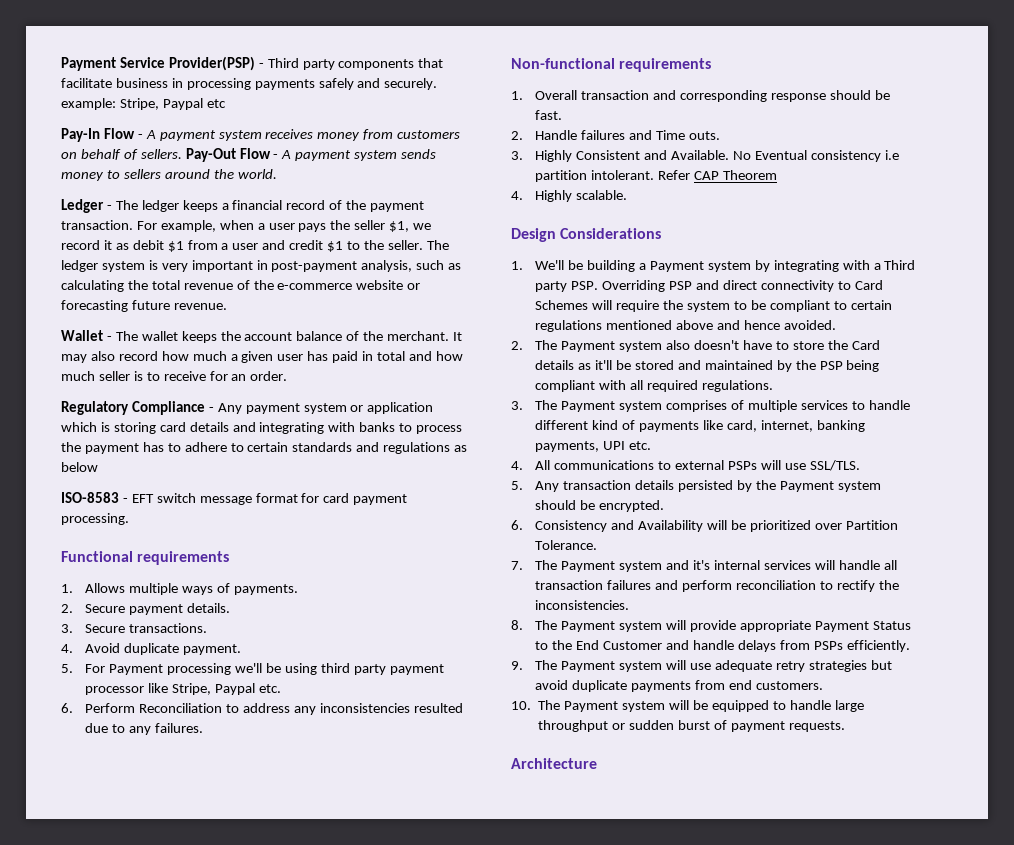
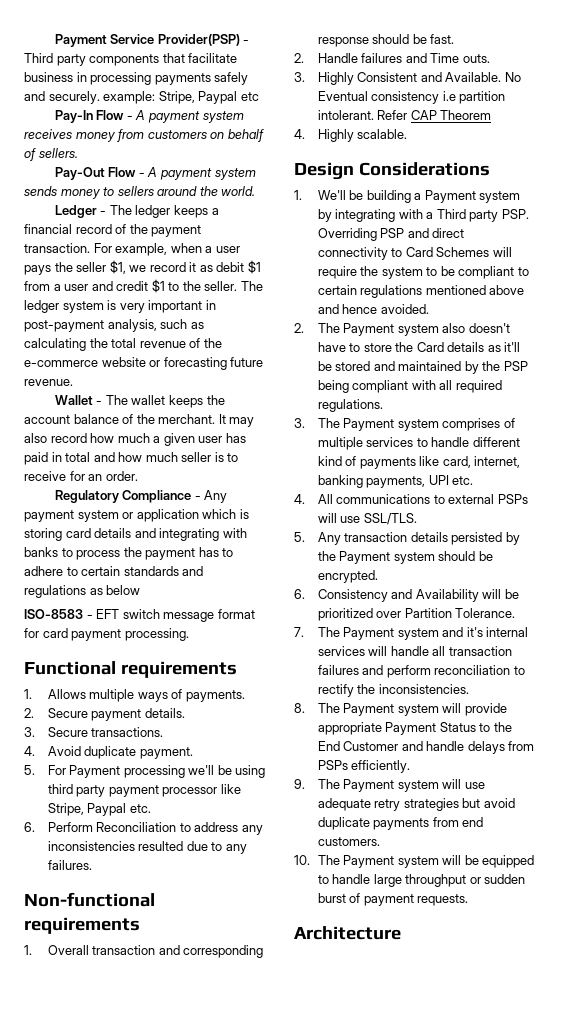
- Pay-In Flow - A payment system receives money from customers on behalf of sellers. Pay-Out Flow - A payment system sends money to sellers around the world.
+ Pay-In Flow - A payment system receives money from customers on behalf of sellers.
+ Pay-Out Flow - A payment system sends money to sellers around the world.

